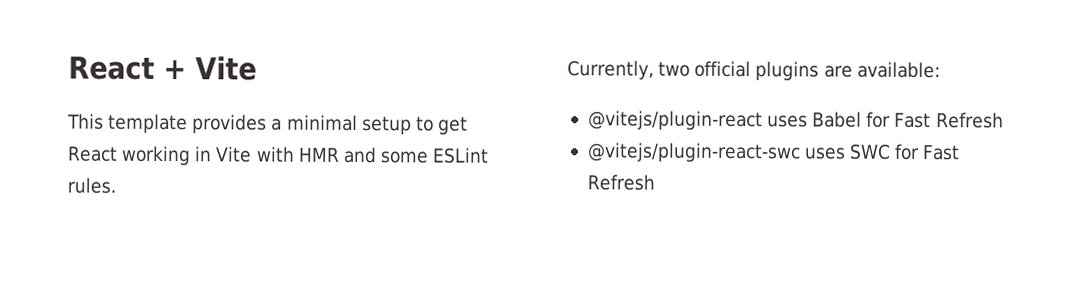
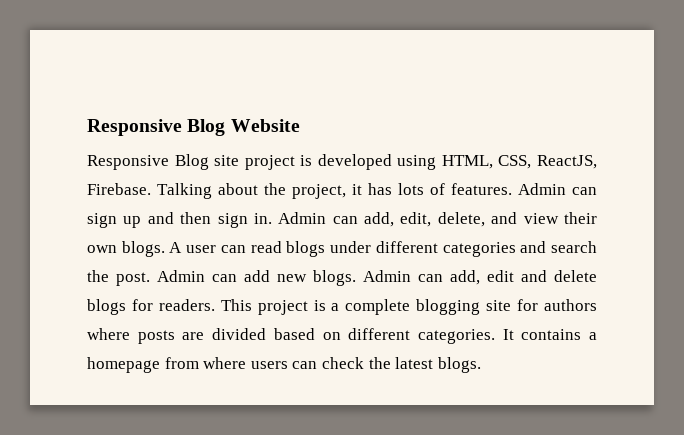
- React + Vite
- This template provides a minimal setup to get React working in Vite with HMR and some ESLint rules.
- Currently, two official plugins are available:
- @vitejs/plugin-react uses Babel for Fast Refresh
- @vitejs/plugin-react-swc uses SWC for Fast Refresh
+ Responsive Blog Website
+ Responsive Blog site project is developed using HTML, CSS, ReactJS, Firebase. Talking about the project, it has lots of features. Admin can sign up and then sign in. Admin can add, edit, delete, and view their own blogs. A user can read blogs under different categories and search the post. Admin can add new blogs. Admin can add, edit and delete blogs for readers. This project is a complete blogging site for authors where posts are divided based on different categories. It contains a homepage from where users can check the latest blogs.

